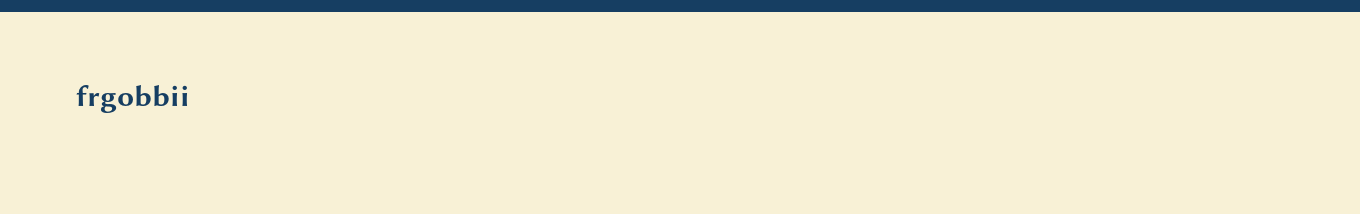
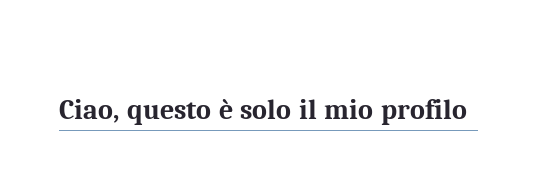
- frgobbii
+ Ciao, questo è solo il mio profilo

